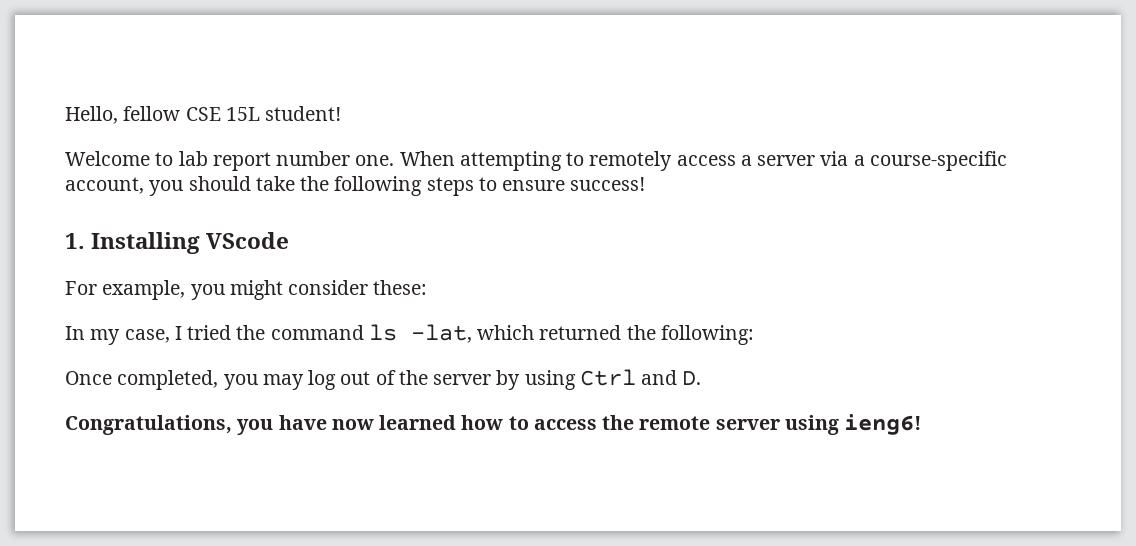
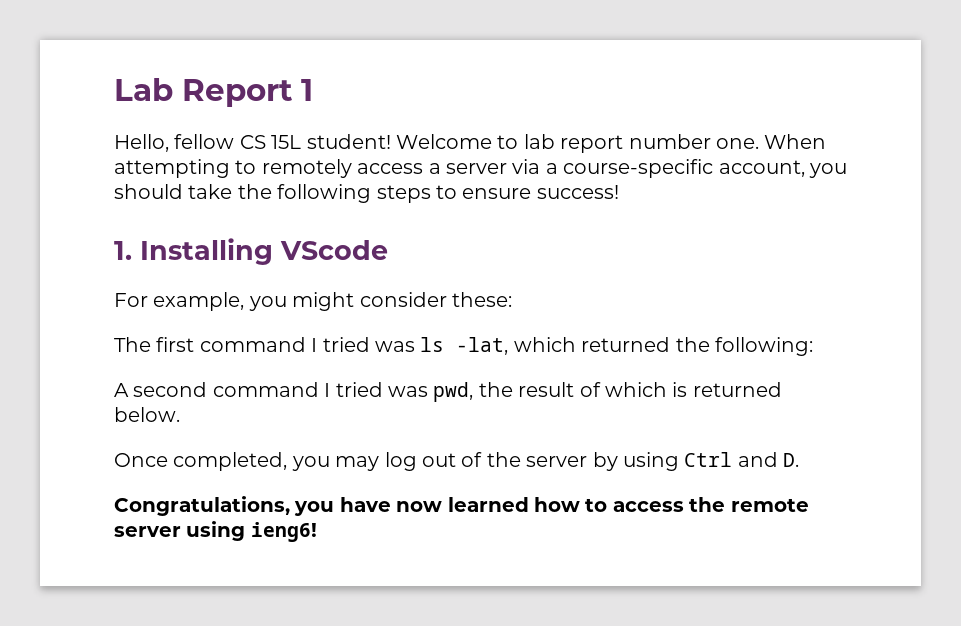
+ Lab Report 1
- Hello, fellow CSE 15L student!
- Welcome to lab report number one.
+ Hello, fellow CS 15L student! Welcome to lab report number one.
- In my case, I tried the command ls -lat, which returned the following:
+ The first command I tried was ls -lat, which returned the following:
+ A second command I tried was pwd, the result of which is returned below.

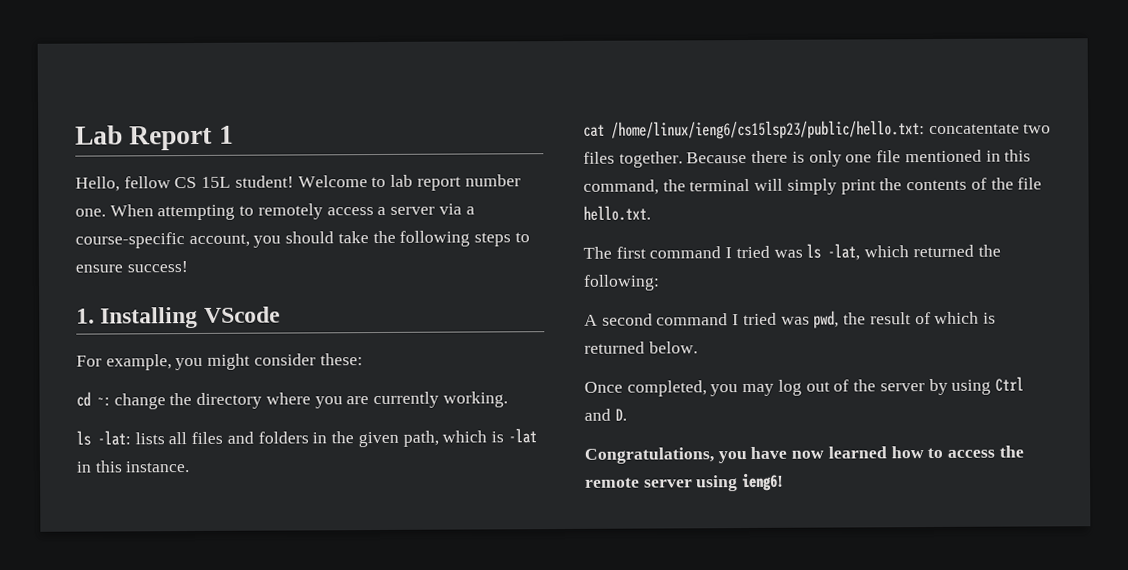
+ cd ~: change the directory where you are currently working.
+ ls -lat: lists all files and folders in the given path, which is -lat in this instance.
+ cat /home/linux/ieng6/cs15lsp23/public/hello.txt: concatentate two files together. Because there is only one file mentioned in this command, the terminal will simply print the contents of the file hello.txt.

